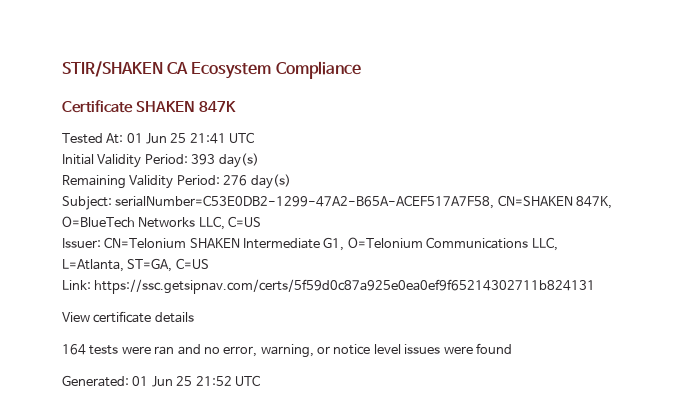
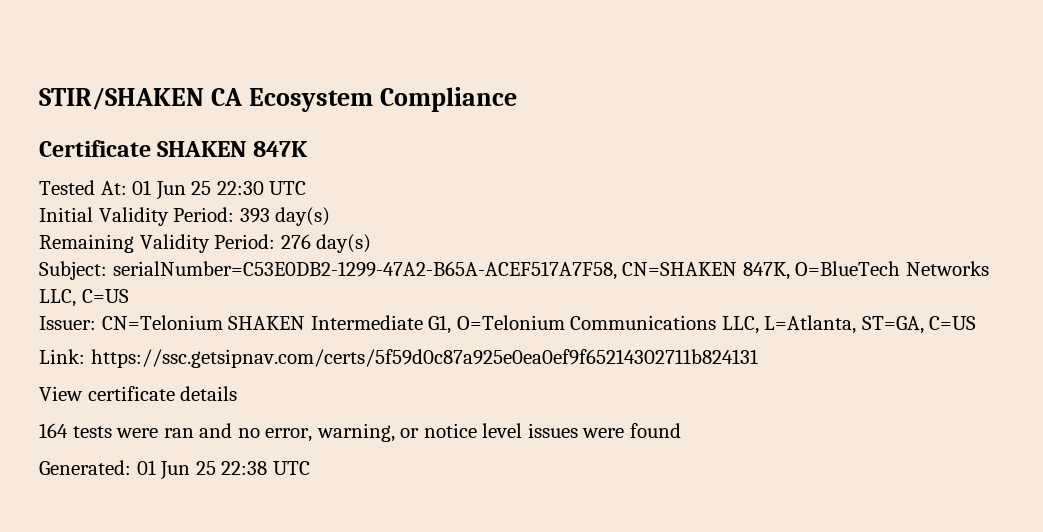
- Tested At: 01 Jun 25 21:41 UTC
+ Tested At: 01 Jun 25 22:30 UTC
- Generated: 01 Jun 25 21:52 UTC
+ Generated: 01 Jun 25 22:38 UTC

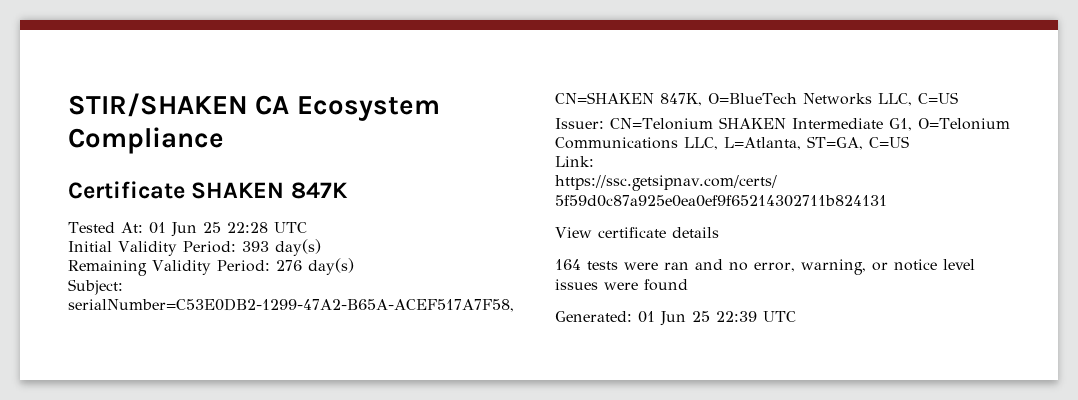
- Tested At: 01 Jun 25 22:30 UTC
+ Tested At: 01 Jun 25 22:28 UTC
- Generated: 01 Jun 25 22:38 UTC
+ Generated: 01 Jun 25 22:39 UTC

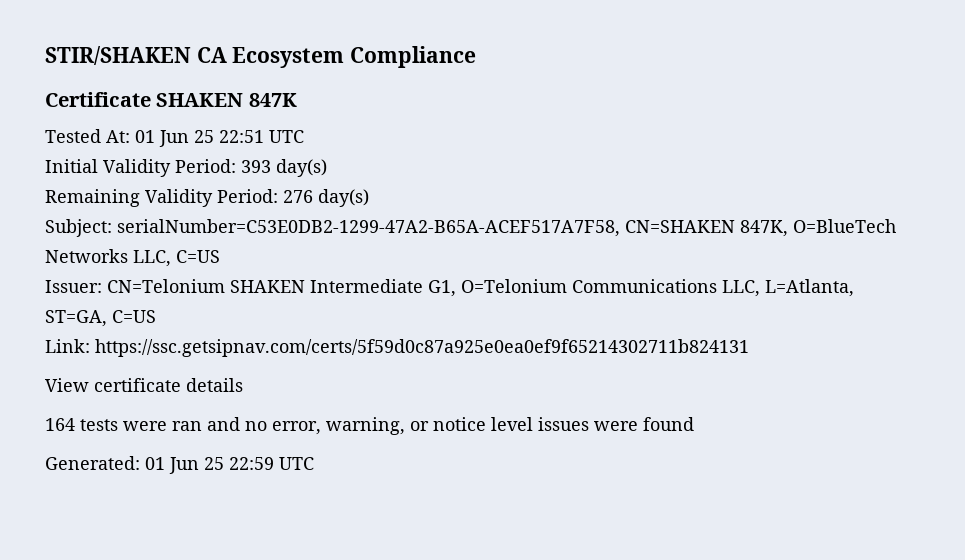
- Tested At: 01 Jun 25 22:28 UTC
+ Tested At: 01 Jun 25 22:51 UTC
- Generated: 01 Jun 25 22:39 UTC
+ Generated: 01 Jun 25 22:59 UTC

